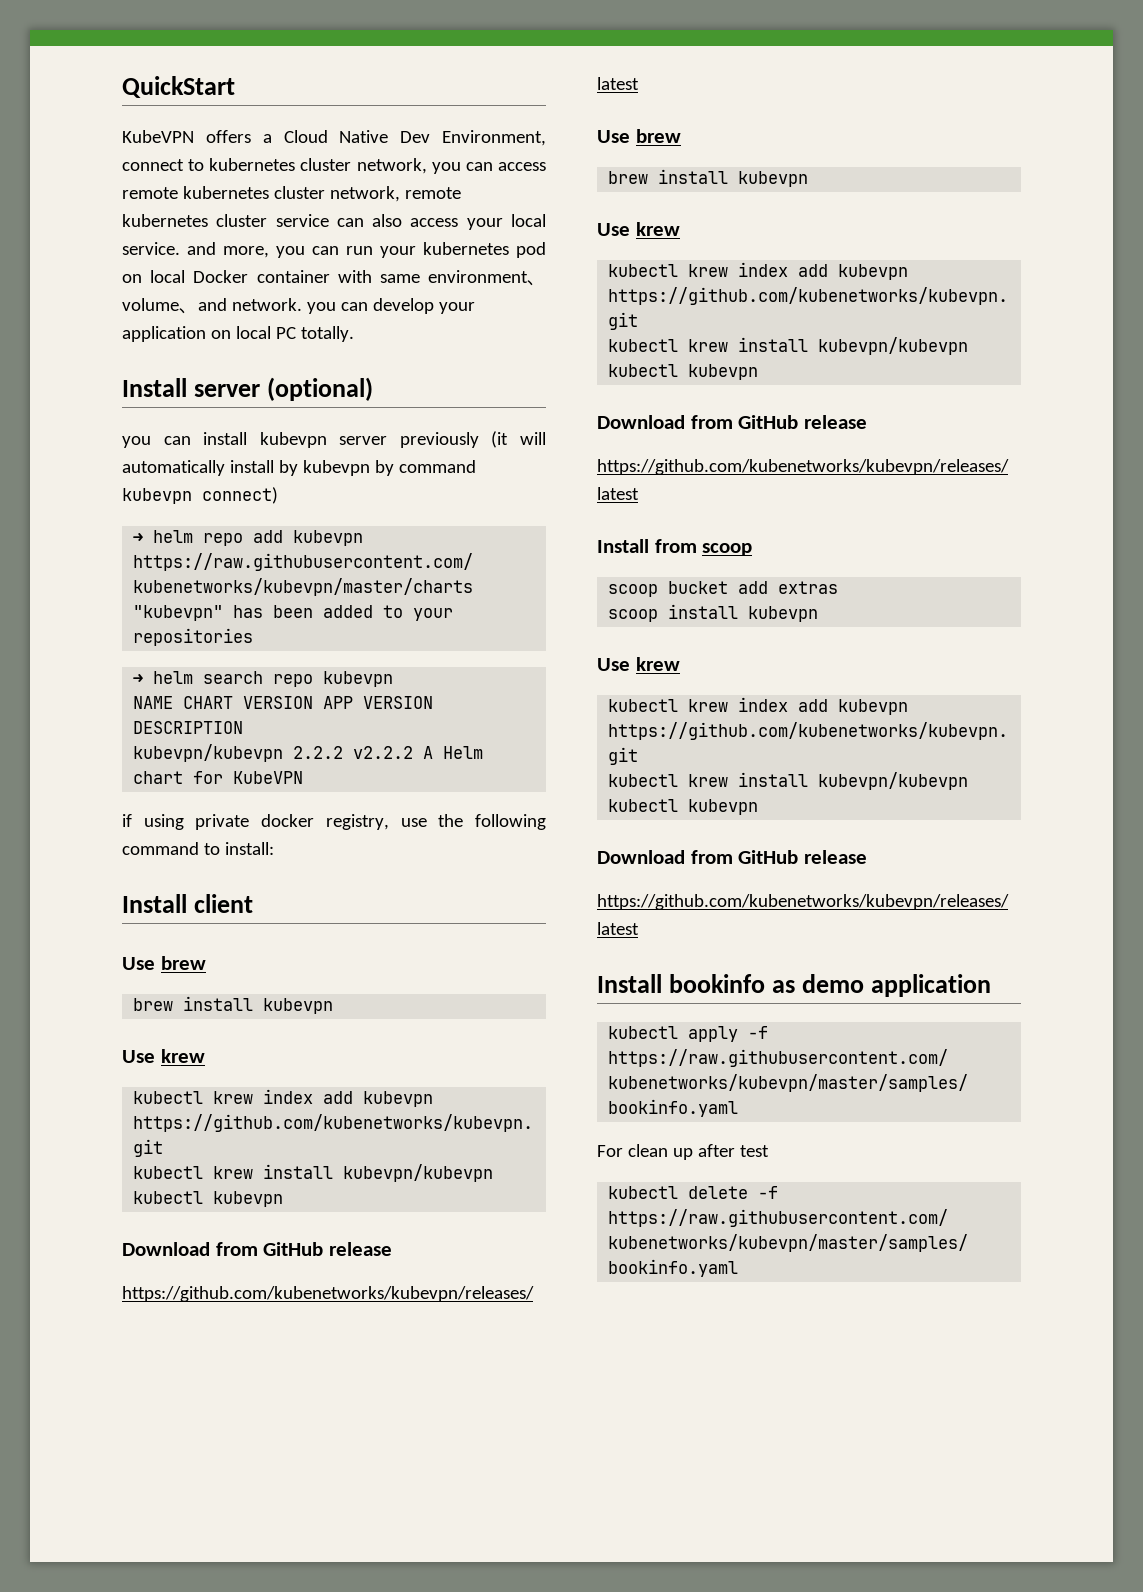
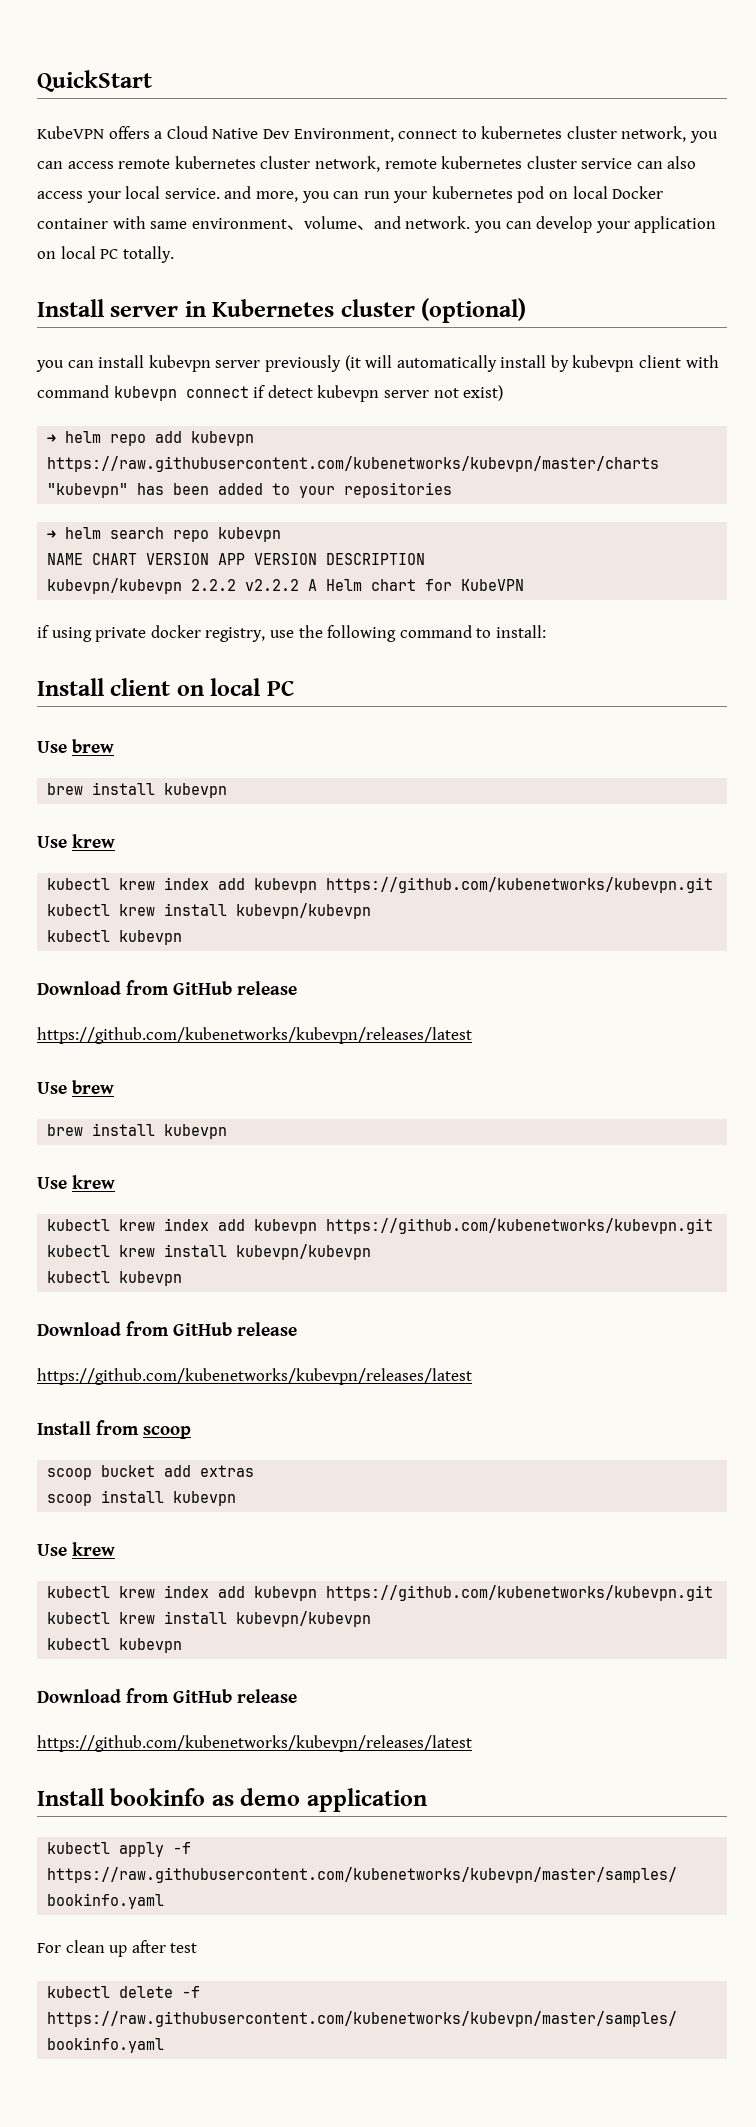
- Install server (optional)
+ Install server in Kubernetes cluster (optional)
- you can install kubevpn server previously (it will automatically install by kubevpn by command kubevpn connect)
+ you can install kubevpn server previously (it will automatically install by kubevpn client with command kubevpn connect if detect kubevpn server not exist)
- Install client
+ Install client on local PC

